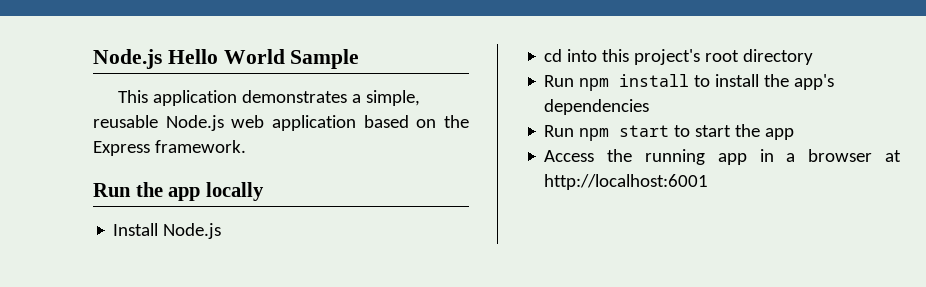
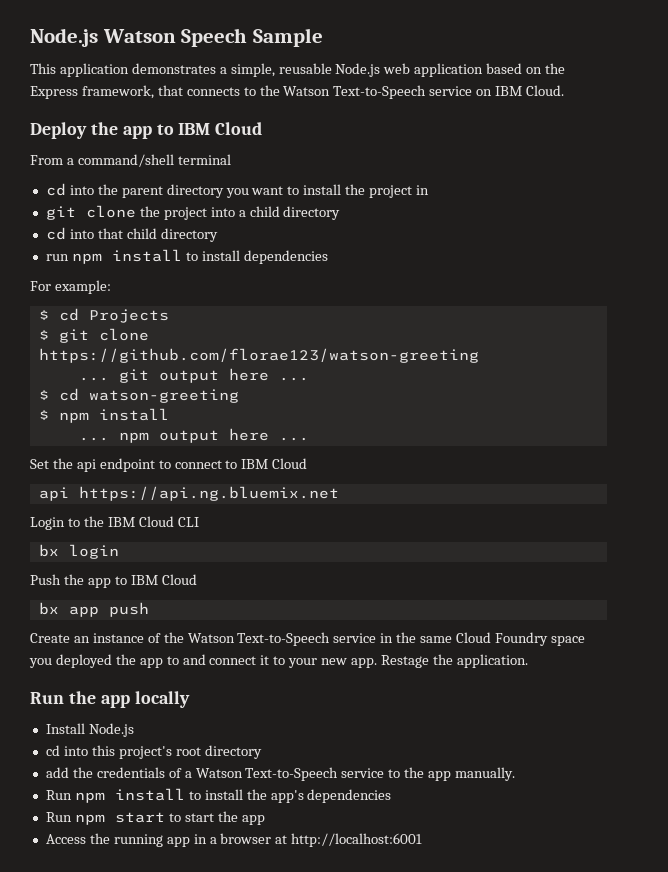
- Node.js Hello World Sample
+ Node.js Watson Speech Sample
- This application demonstrates a simple, reusable Node.js web application based on the Express framework.
+ This application demonstrates a simple, reusable Node.js web application based on the Express framework, that connects to the Watson Text-to-Speech service on IBM Cloud.
+ Deploy the app to IBM Cloud
+ From a command/shell terminal
+ cd into the parent directory you want to install the project in
+ git clone the project into a child directory
+ cd into that child directory
+ run npm install to install dependencies
+ For example:
+ $ cd Projects
+ $ git clone https://github.com/florae123/watson-greeting
+ ... git output here ...
+ $ cd watson-greeting
+ $ npm install
+ ... npm output here ...
+ Set the api endpoint to connect to IBM Cloud
+ api https://api.ng.bluemix.net
+ Login to the IBM Cloud CLI
+ bx login
+ Push the app to IBM Cloud
+ bx app push
+ Create an instance of the Watson Text-to-Speech service in the same Cloud Foundry space you deployed the app to and connect it to your new app. Restage the application.
+ add the credentials of a Watson Text-to-Speech service to the app manually.

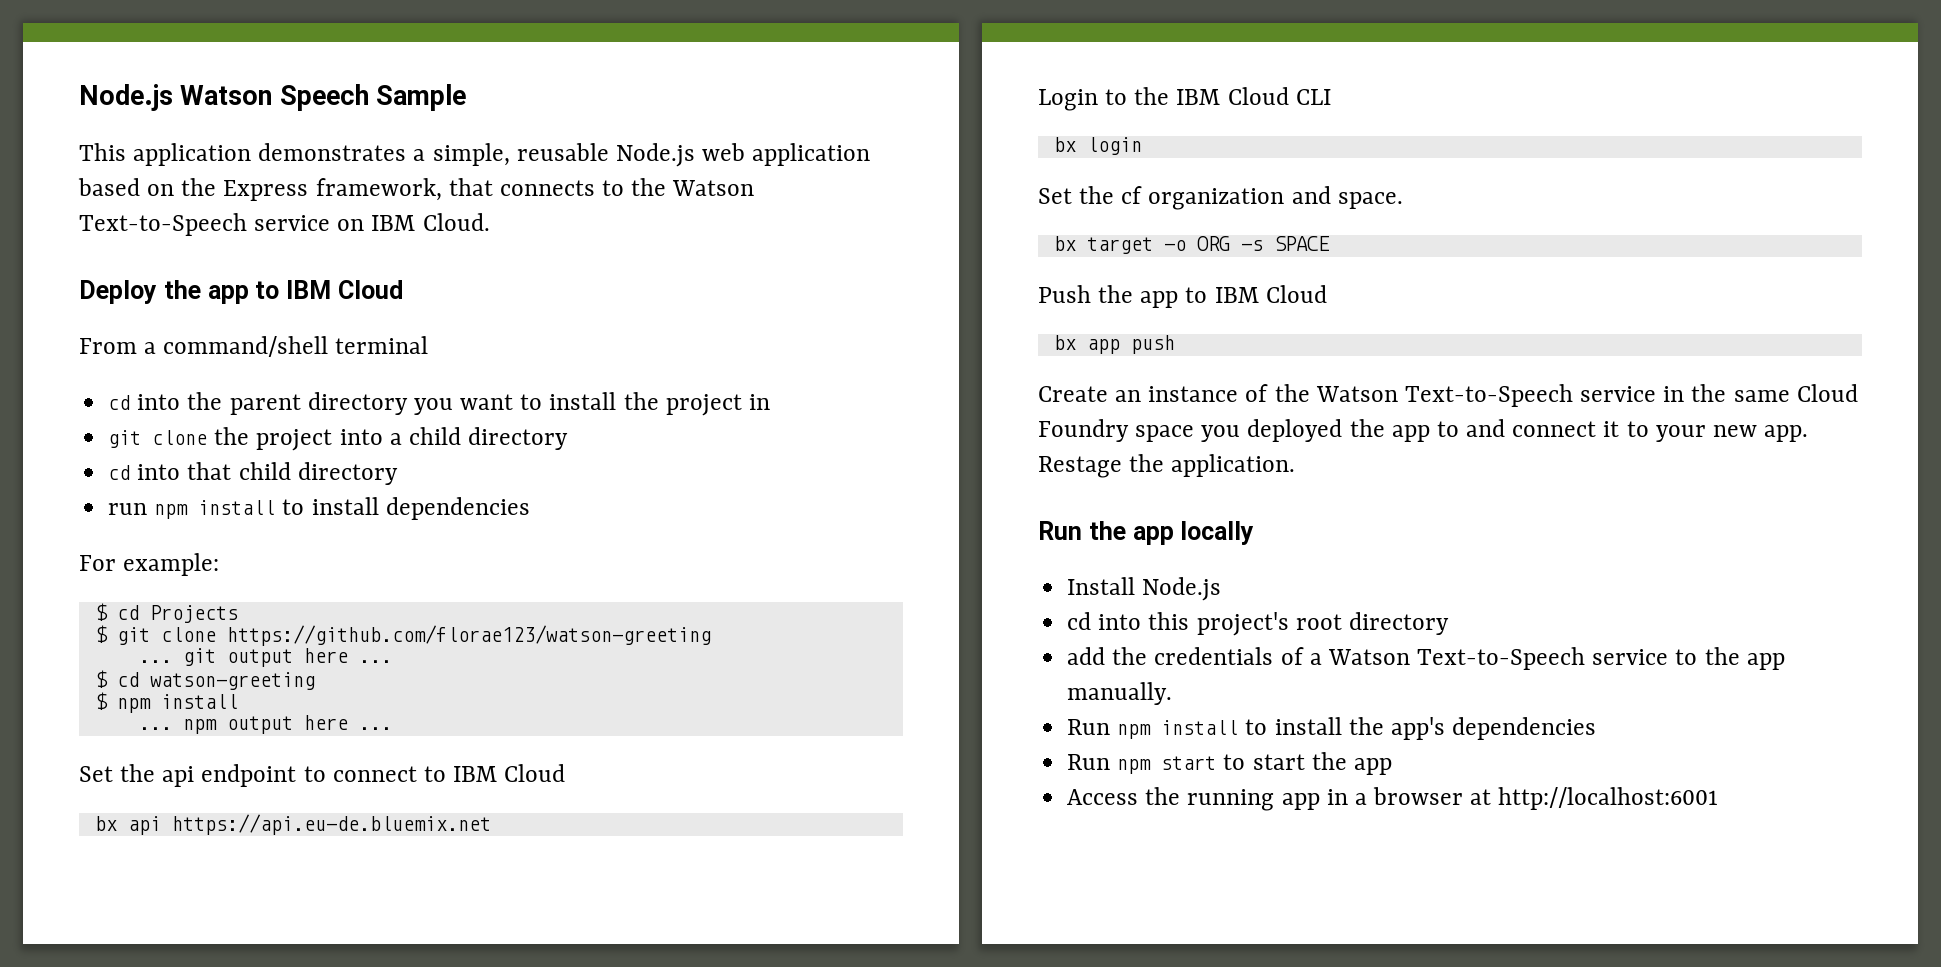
- api https://api.ng.bluemix.net
+ bx api https://api.eu-de.bluemix.net
+ Set the cf organization and space.
+ bx target -o ORG -s SPACE

